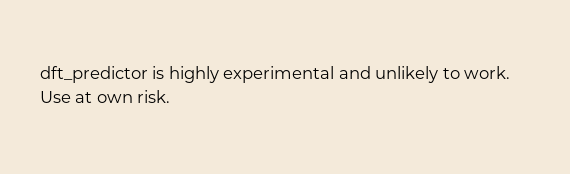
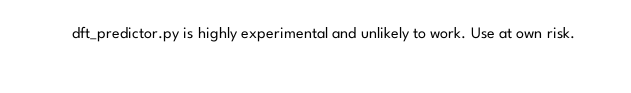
- dft_predictor is highly experimental and unlikely to work.
+ dft_predictor.py is highly experimental and unlikely to work.

